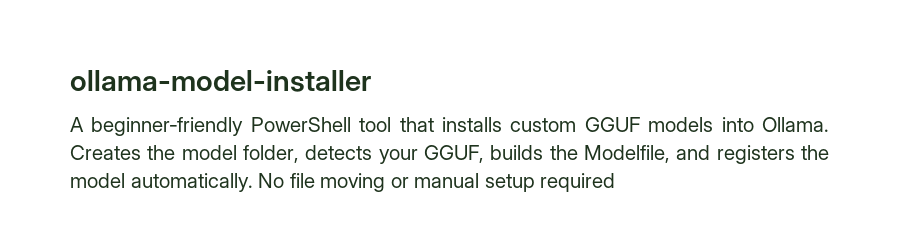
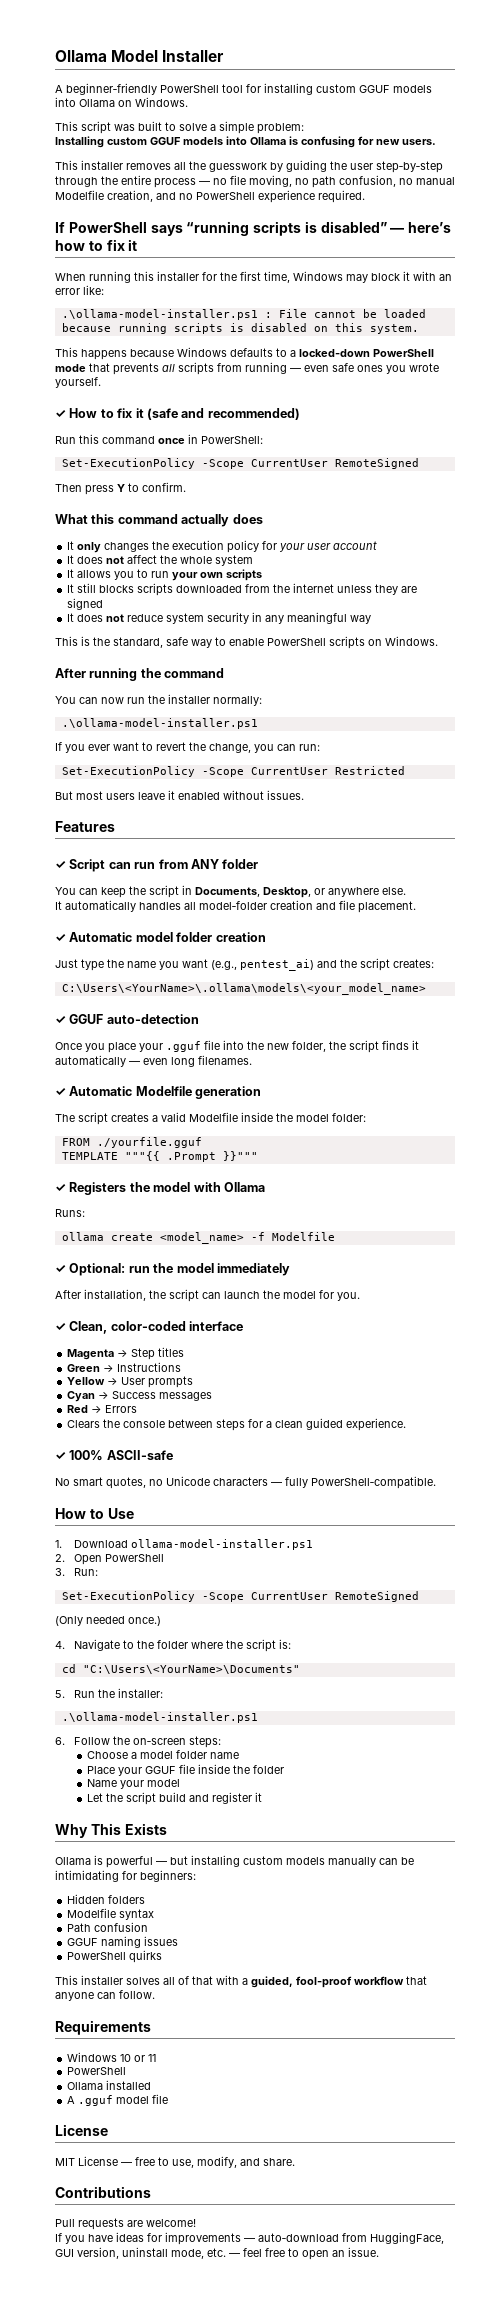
- ollama-model-installer
+ Ollama Model Installer
- A beginner‑friendly PowerShell tool that installs custom GGUF models into Ollama. Creates the model folder, detects your GGUF, builds the Modelfile, and registers the model automatically. No file moving or manual setup required
+ A beginner‑friendly PowerShell tool for installing custom GGUF models into Ollama on Windows.
+ This script was built to solve a simple problem:
+ Installing custom GGUF models into Ollama is confusing for new users.
+ This installer removes all the guesswork by guiding the user step‑by‑step through the entire process — no file moving, no path confusion, no manual Modelfile creation, and no PowerShell experience required.
+ If PowerShell says “running scripts is disabled” — here’s how to fix it
+ When running this installer for the first time, Windows may block it with an error like:
+ .\ollama-model-installer.ps1 : File cannot be loaded because running scripts is disabled on this system.
+ This happens because Windows defaults to a locked‑down PowerShell mode that prevents all scripts from running — even safe ones you wrote yourself.
+ ✓ How to fix it (safe and recommended)
+ Run this command once in PowerShell:
+ Set-ExecutionPolicy -Scope CurrentUser RemoteSigned
+ Then press Y to confirm.
+ What this command actually does
+ It only changes the execution policy for your user account
+ It does not affect the whole system
+ It allows you to run your own scripts
+ It still blocks scripts downloaded from the internet unless they are signed
+ It does not reduce system security in any meaningful way
+ This is the standard, safe way to enable PowerShell scripts on Windows.
+ After running the command
+ You can now run the installer normally:
+ .\ollama-model-installer.ps1
+ If you ever want to revert the change, you can run:
+ Set-ExecutionPolicy -Scope CurrentUser Restricted
+ But most users leave it enabled without issues.
+ Features
+ ✓ Script can run from ANY folder
+ You can keep the script in Documents, Desktop, or anywhere else.
+ It automatically handles all model‑folder creation and file placement.
+ ✓ Automatic model folder creation
+ Just type the name you want (e.g., pentest_ai) and the script creates:
+ C:\Users\<YourName>\.ollama\models\<your_model_name>
+ ✓ GGUF auto‑detection
+ Once you place your .gguf file into the new folder, the script finds it automatically — even long filenames.
+ ✓ Automatic Modelfile generation
+ The script creates a valid Modelfile inside the model folder:
+ FROM ./yourfile.gguf
+ TEMPLATE """{{ .Prompt }}"""
+ ✓ Registers the model with Ollama
+ Runs:
+ ollama create <model_name> -f Modelfile
+ ✓ Optional: run the model immediately
+ After installation, the script can launch the model for you.
+ ✓ Clean, color‑coded interface
+ Magenta → Step titles
+ Green → Instructions
+ Yellow → User prompts
+ Cyan → Success messages
+ Red → Errors
+ Clears the console between steps for a clean guided experience.
+ ✓ 100% ASCII‑safe
+ No smart quotes, no Unicode characters — fully PowerShell‑compatible.
+ How to Use
+ 1. Download ollama-model-installer.ps1
+ 2. Open PowerShell
+ 3. Run:
+ Set-ExecutionPolicy -Scope CurrentUser RemoteSigned
+ (Only needed once.)
+ 4. Navigate to the folder where the script is:
+ cd "C:\Users\<YourName>\Documents"
+ 5. Run the installer:
+ .\ollama-model-installer.ps1
+ 6. Follow the on‑screen steps:
+ Choose a model folder name
+ Place your GGUF file inside the folder
+ Name your model
+ Let the script build and register it
+ Why This Exists
+ Ollama is powerful — but installing custom models manually can be intimidating for beginners:
+ Hidden folders
+ Modelfile syntax
+ Path confusion
+ GGUF naming issues
+ PowerShell quirks
+ This installer solves all of that with a guided, fool‑proof workflow that anyone can follow.
+ Requirements
+ Windows 10 or 11
+ PowerShell
+ Ollama installed
+ A .gguf model file
+ License
+ MIT License — free to use, modify, and share.
+ Contributions
+ Pull requests are welcome!
+ If you have ideas for improvements — auto‑download from HuggingFace, GUI version, uninstall mode, etc. — feel free to open an issue.

